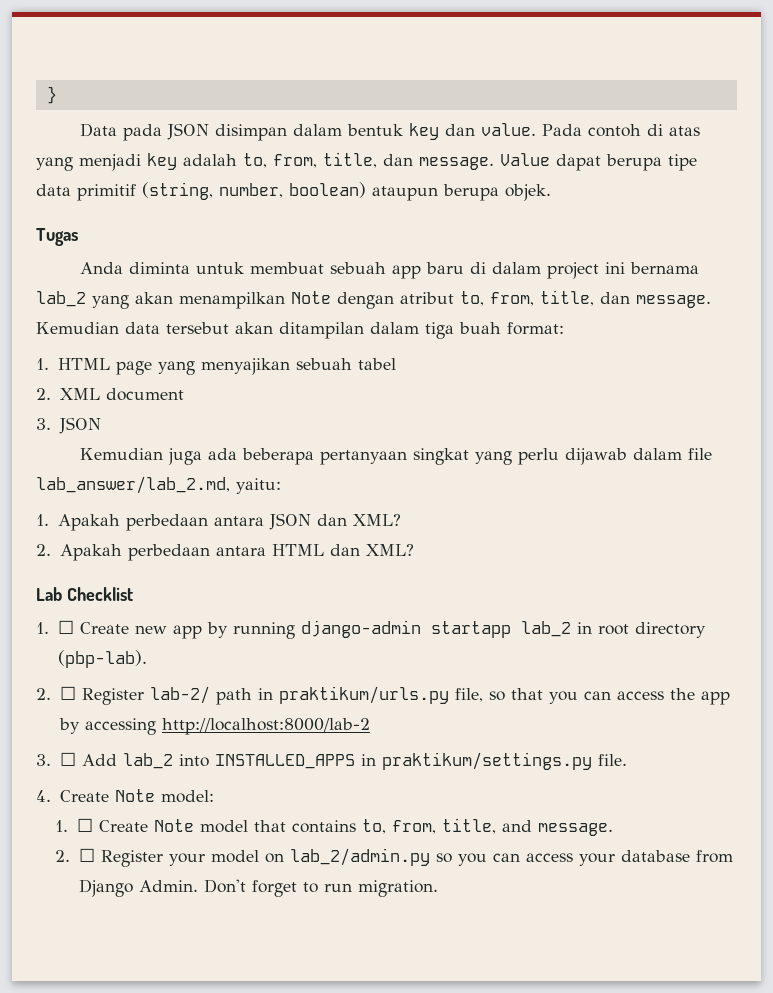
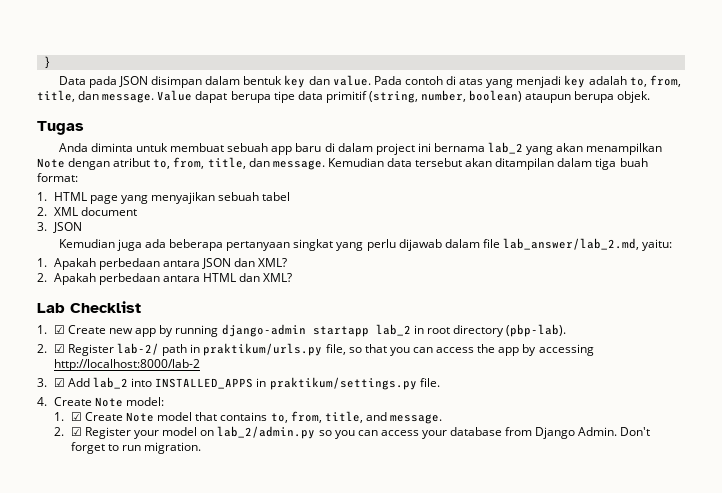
- 1. ☐ Create new app by running django-admin startapp lab_2 in root directory (pbp-lab).
+ 1. ☑ Create new app by running django-admin startapp lab_2 in root directory (pbp-lab).
- 2. ☐ Register lab-2/ path in praktikum/urls.py file, so that you can access the app by accessing http://localhost:8000/lab-2
+ 2. ☑ Register lab-2/ path in praktikum/urls.py file, so that you can access the app by accessing http://localhost:8000/lab-2
- 3. ☐ Add lab_2 into INSTALLED_APPS in praktikum/settings.py file.
+ 3. ☑ Add lab_2 into INSTALLED_APPS in praktikum/settings.py file.
- 1. ☐ Create Note model that contains to, from, title, and message.
+ 1. ☑ Create Note model that contains to, from, title, and message.
- 2. ☐ Register your model on lab_2/admin.py so you can access your database from Django Admin.
+ 2. ☑ Register your model on lab_2/admin.py so you can access your database from Django Admin.

